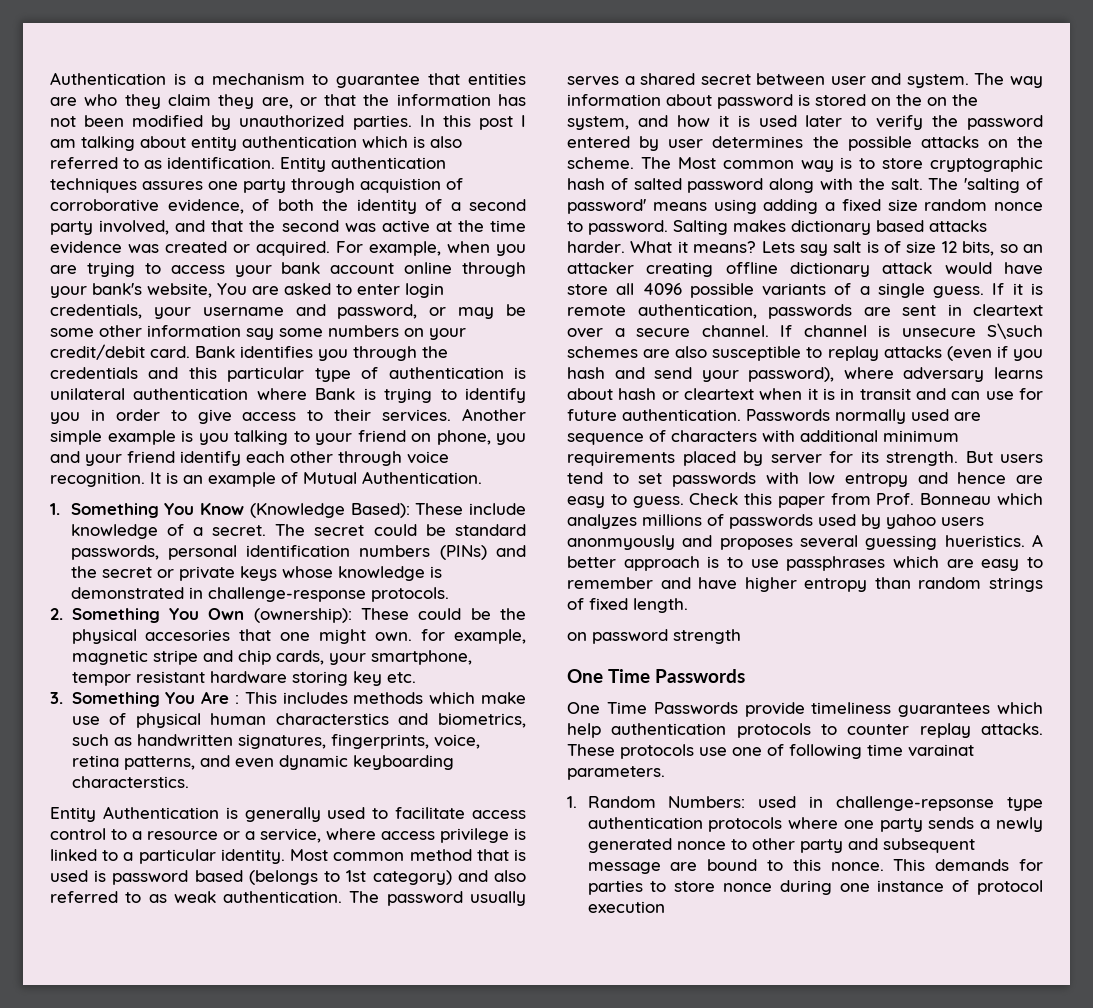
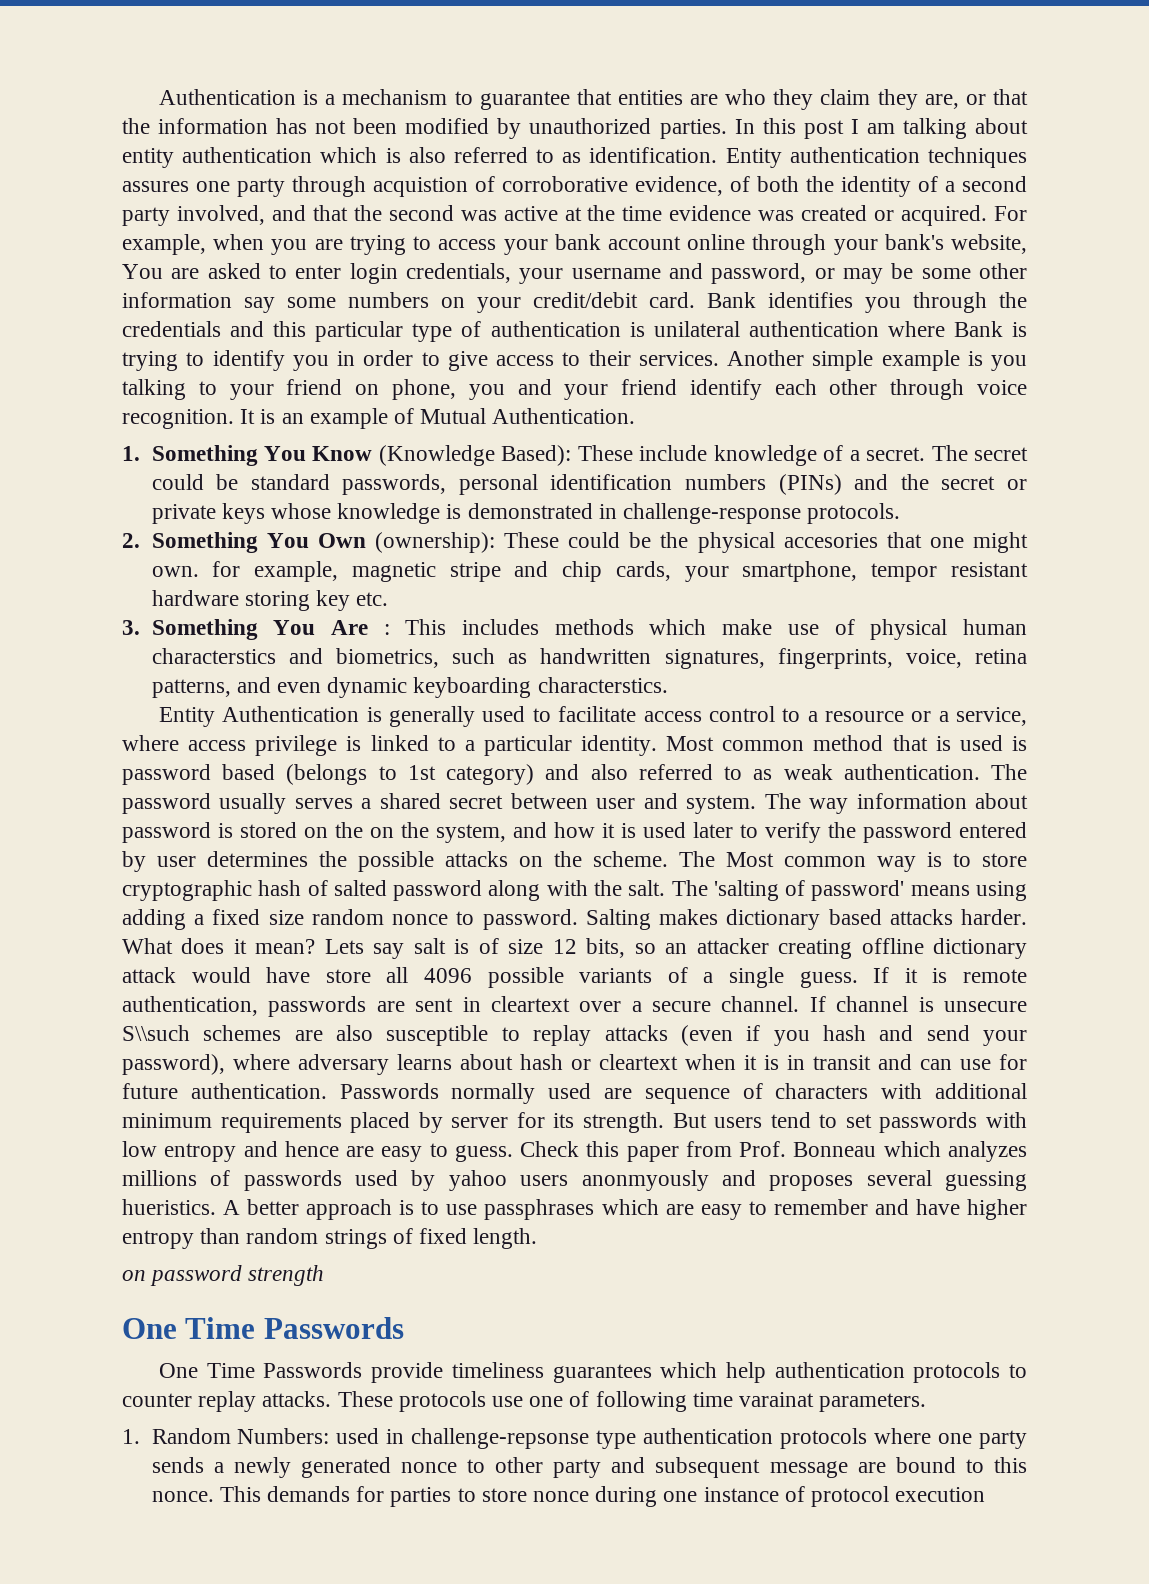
- What it means?
+ What does it mean?
- If channel is unsecure S\such schemes are also susceptible to replay attacks (even if you hash and send your password), where adversary learns about hash or cleartext when it is in transit and can use for future authentication.
+ If channel is unsecure S\\such schemes are also susceptible to replay attacks (even if you hash and send your password), where adversary learns about hash or cleartext when it is in transit and can use for future authentication.

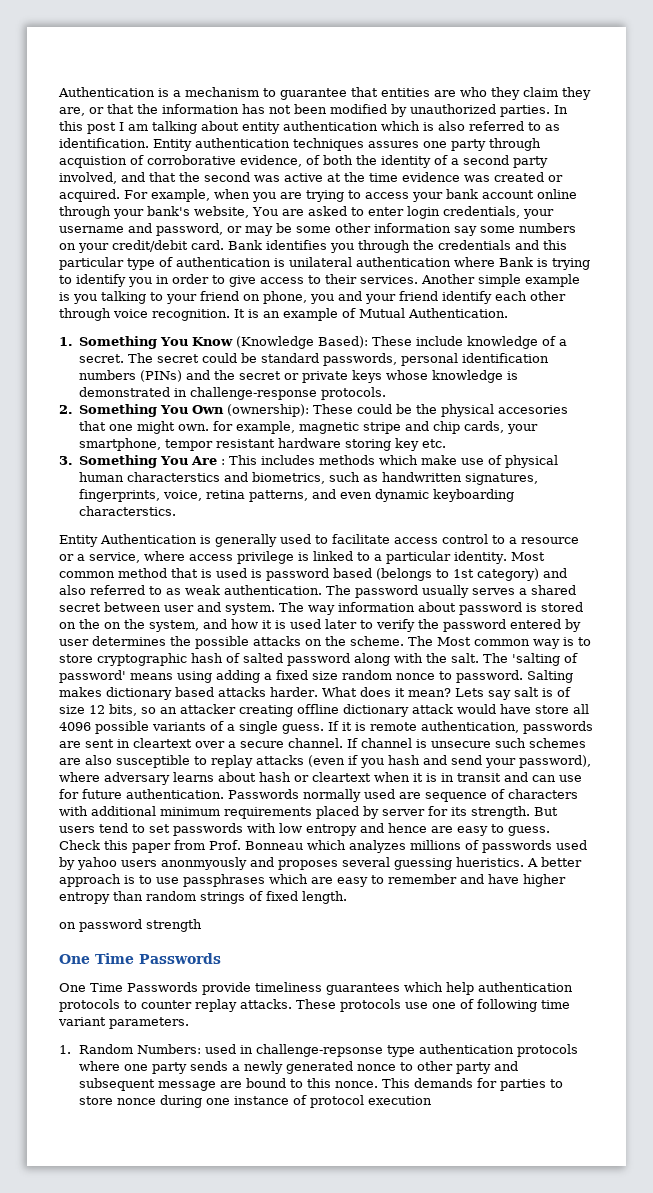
- If channel is unsecure S\\such schemes are also susceptible to replay attacks (even if you hash and send your password), where adversary learns about hash or cleartext when it is in transit and can use for future authentication.
+ If channel is unsecure such schemes are also susceptible to replay attacks (even if you hash and send your password), where adversary learns about hash or cleartext when it is in transit and can use for future authentication.
- These protocols use one of following time varainat parameters.
+ These protocols use one of following time variant parameters.

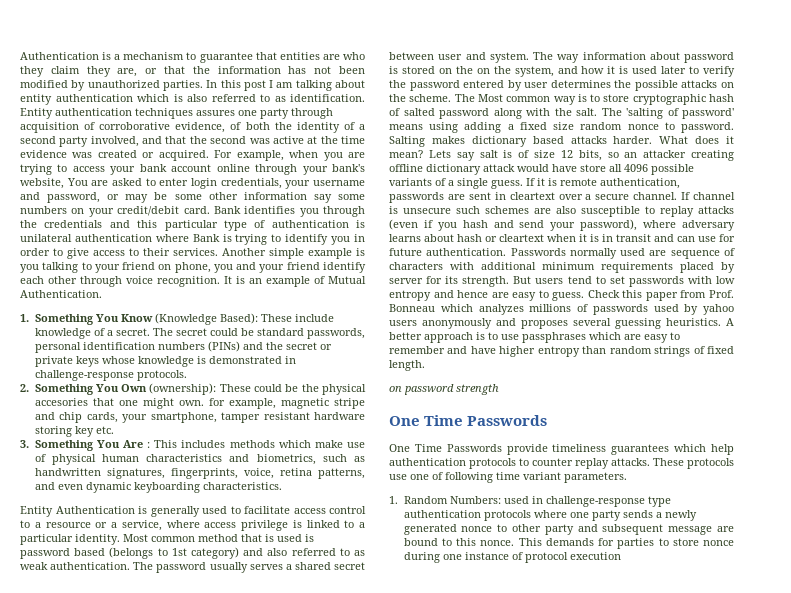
- Entity authentication techniques assures one party through acquistion of corroborative evidence, of both the identity of a second party involved, and that the second was active at the time evidence was created or acquired.
+ Entity authentication techniques assures one party through acquisition of corroborative evidence, of both the identity of a second party involved, and that the second was active at the time evidence was created or acquired.
- 2. Something You Own (ownership): These could be the physical accesories that one might own. for example, magnetic stripe and chip cards, your smartphone, tempor resistant hardware storing key etc.
+ 2. Something You Own (ownership): These could be the physical accesories that one might own. for example, magnetic stripe and chip cards, your smartphone, tamper resistant hardware storing key etc.
- 3. Something You Are : This includes methods which make use of physical human characterstics and biometrics, such as handwritten signatures, fingerprints, voice, retina patterns, and even dynamic keyboarding characterstics.
+ 3. Something You Are : This includes methods which make use of physical human characteristics and biometrics, such as handwritten signatures, fingerprints, voice, retina patterns, and even dynamic keyboarding characteristics.
- Check this paper from Prof. Bonneau which analyzes millions of passwords used by yahoo users anonmyously and proposes several guessing hueristics.
+ Check this paper from Prof. Bonneau which analyzes millions of passwords used by yahoo users anonymously and proposes several guessing heuristics.
- 1. Random Numbers: used in challenge-repsonse type authentication protocols where one party sends a newly generated nonce to other party and subsequent message are bound to this nonce.
+ 1. Random Numbers: used in challenge-response type authentication protocols where one party sends a newly generated nonce to other party and subsequent message are bound to this nonce.

